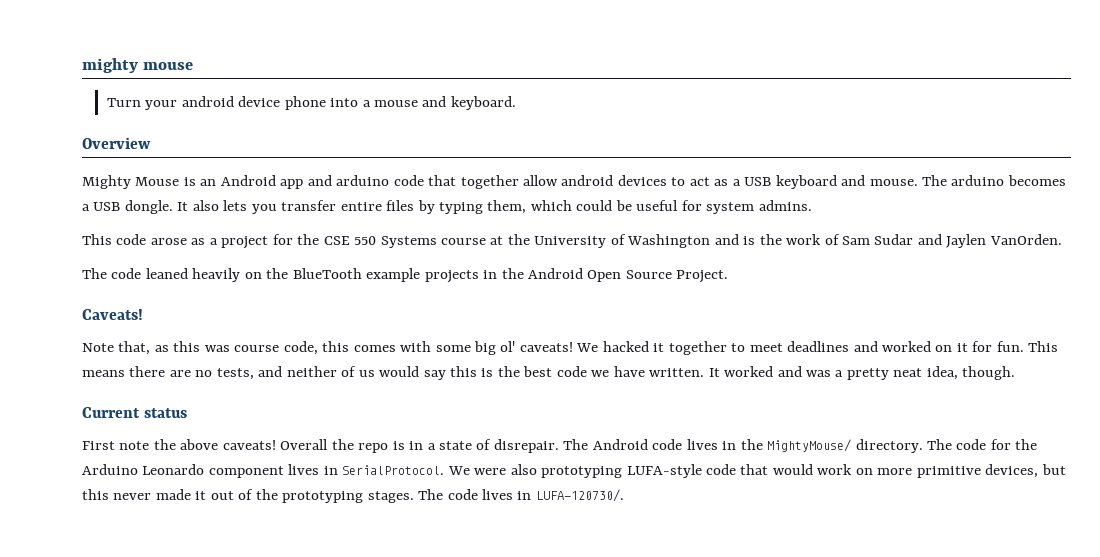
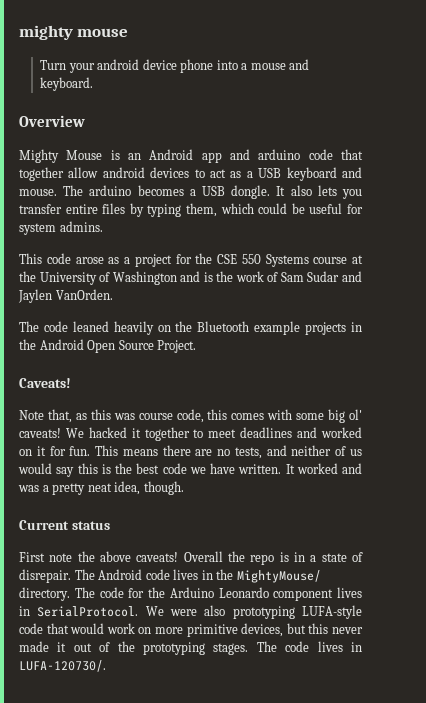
- The code leaned heavily on the BlueTooth example projects in the Android Open Source Project.
+ The code leaned heavily on the Bluetooth example projects in the Android Open Source Project.

